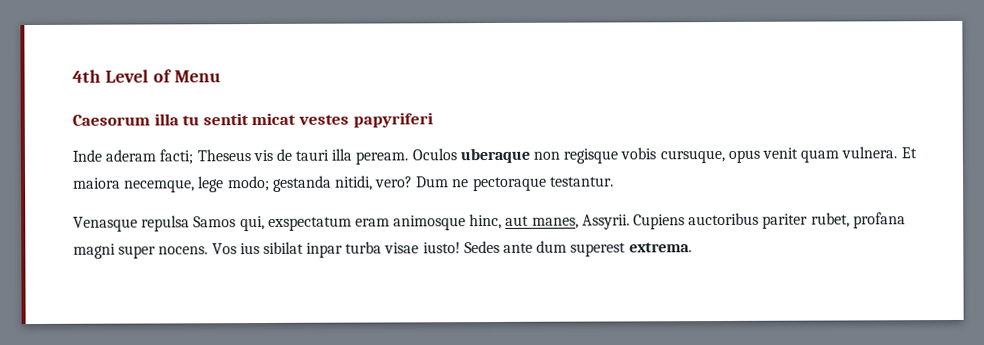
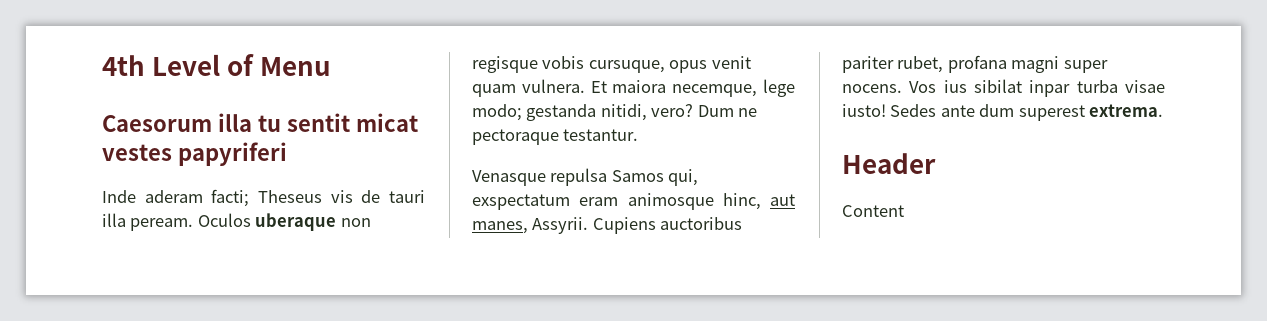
+ Header
+ Content

